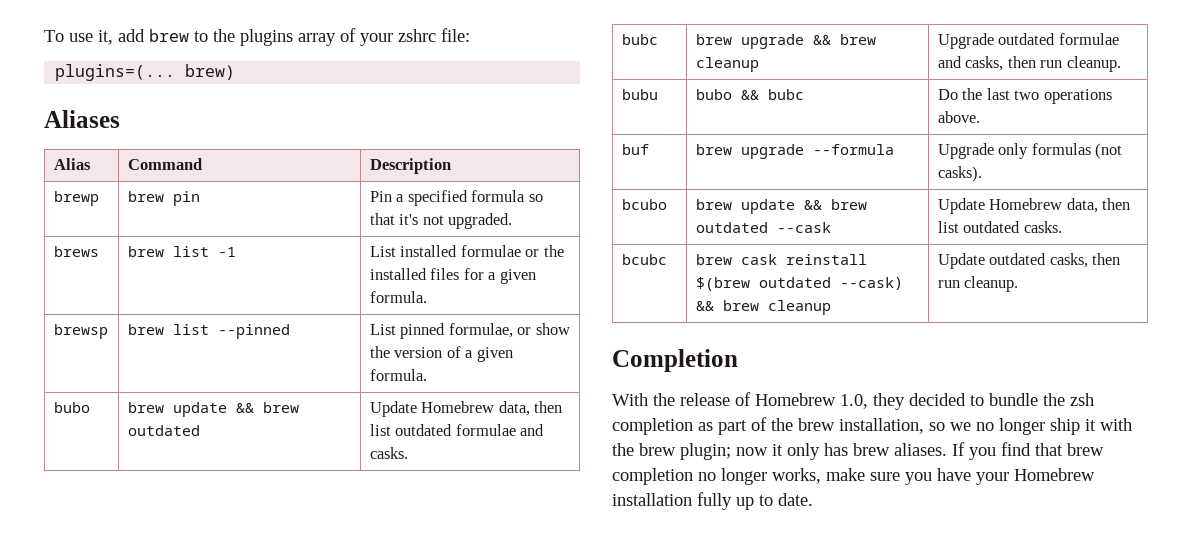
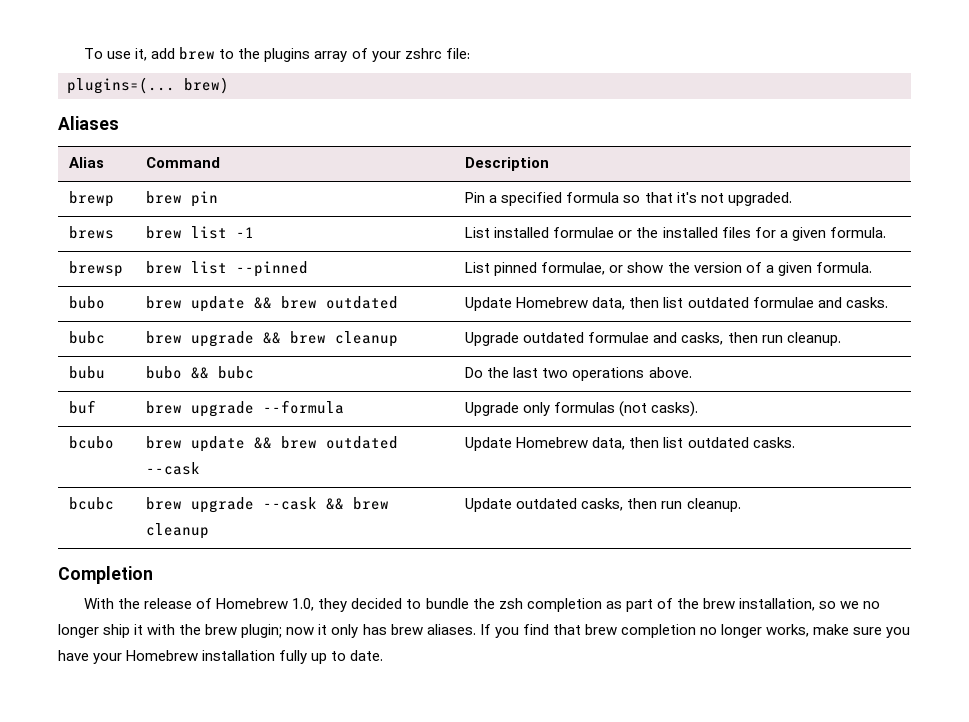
- bcubc | brew cask reinstall $(brew outdated --cask) && brew cleanup | Update outdated casks, then run cleanup.
+ bcubc | brew upgrade --cask && brew cleanup | Update outdated casks, then run cleanup.

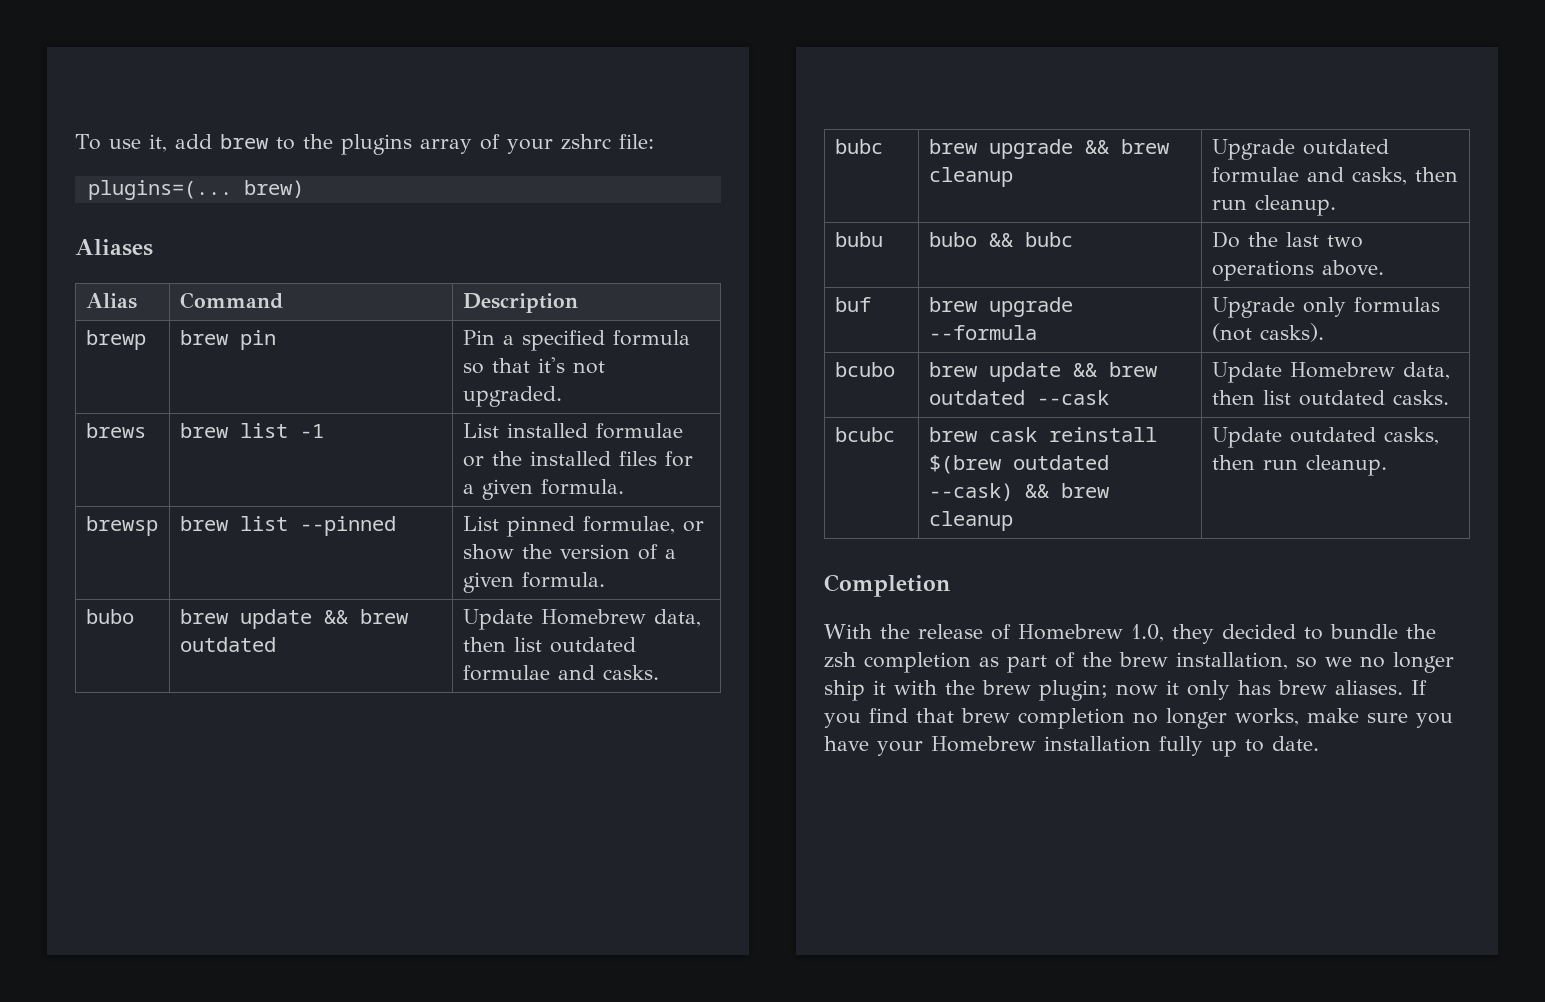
- bcubc | brew upgrade --cask && brew cleanup | Update outdated casks, then run cleanup.
+ bcubc | brew cask reinstall $(brew outdated --cask) && brew cleanup | Update outdated casks, then run cleanup.

